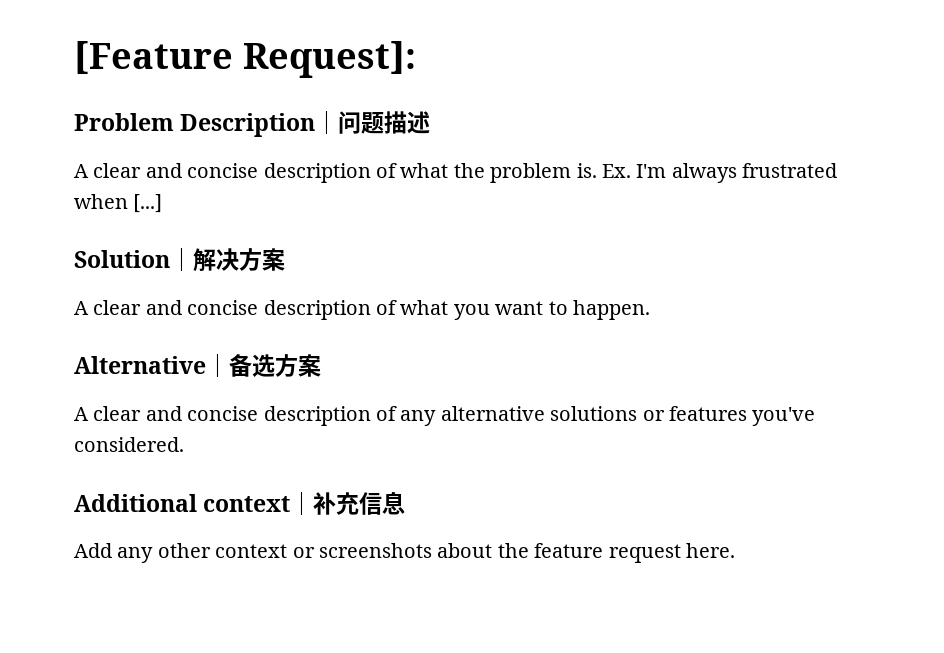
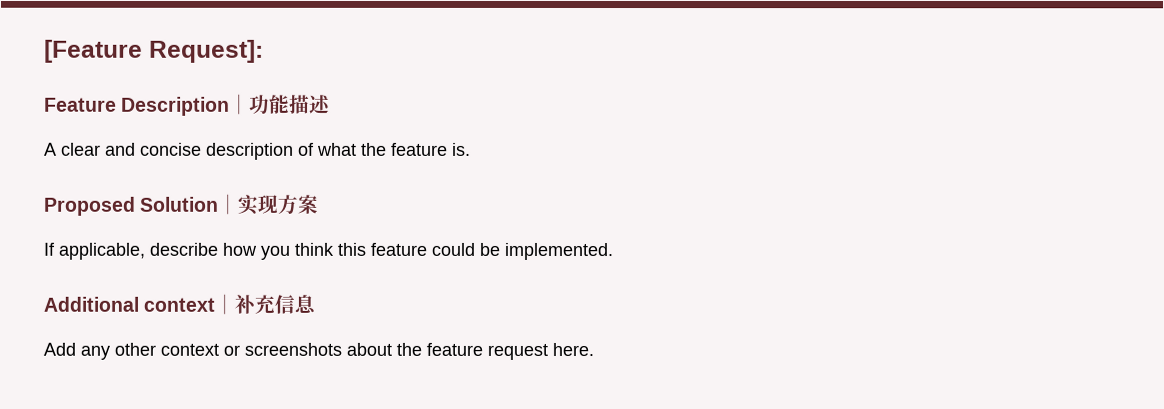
- Problem Description｜问题描述
+ Feature Description｜功能描述
- A clear and concise description of what the problem is. Ex. I'm always frustrated when [...]
- Solution｜解决方案
- A clear and concise description of what you want to happen.
- Alternative｜备选方案
- A clear and concise description of any alternative solutions or features you've considered.
+ A clear and concise description of what the feature is.
+ Proposed Solution｜实现方案
+ If applicable, describe how you think this feature could be implemented.

